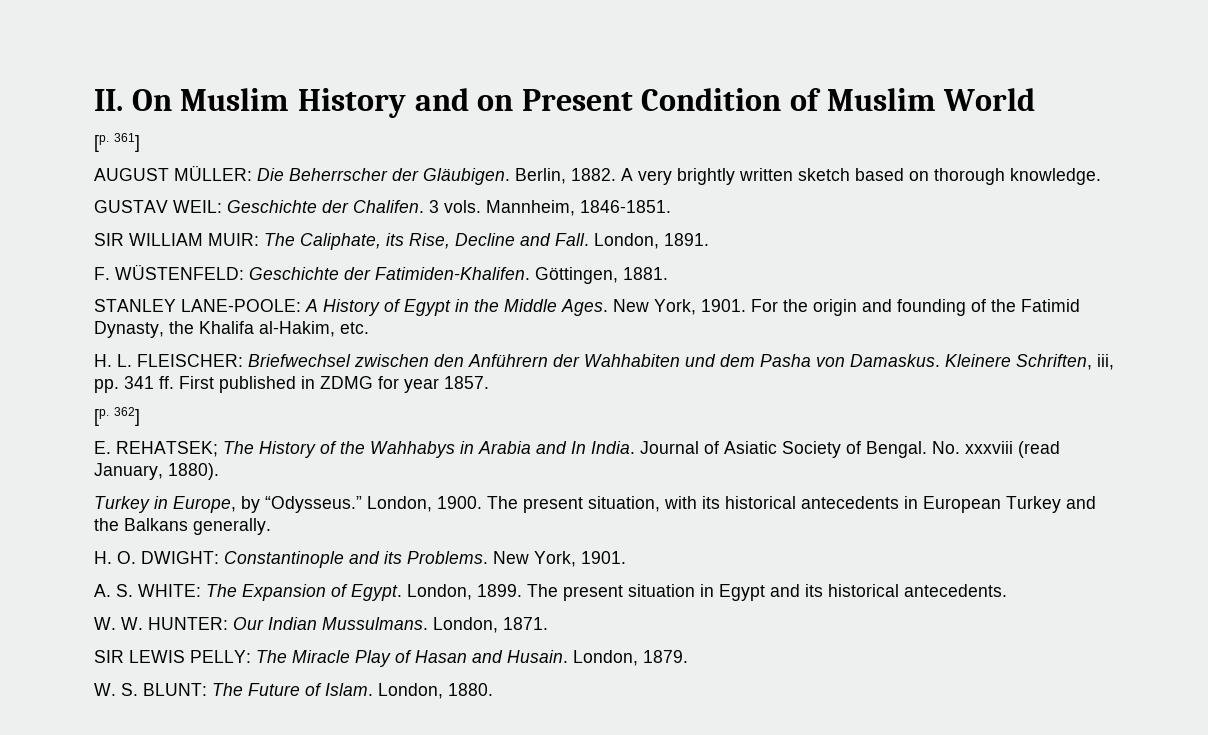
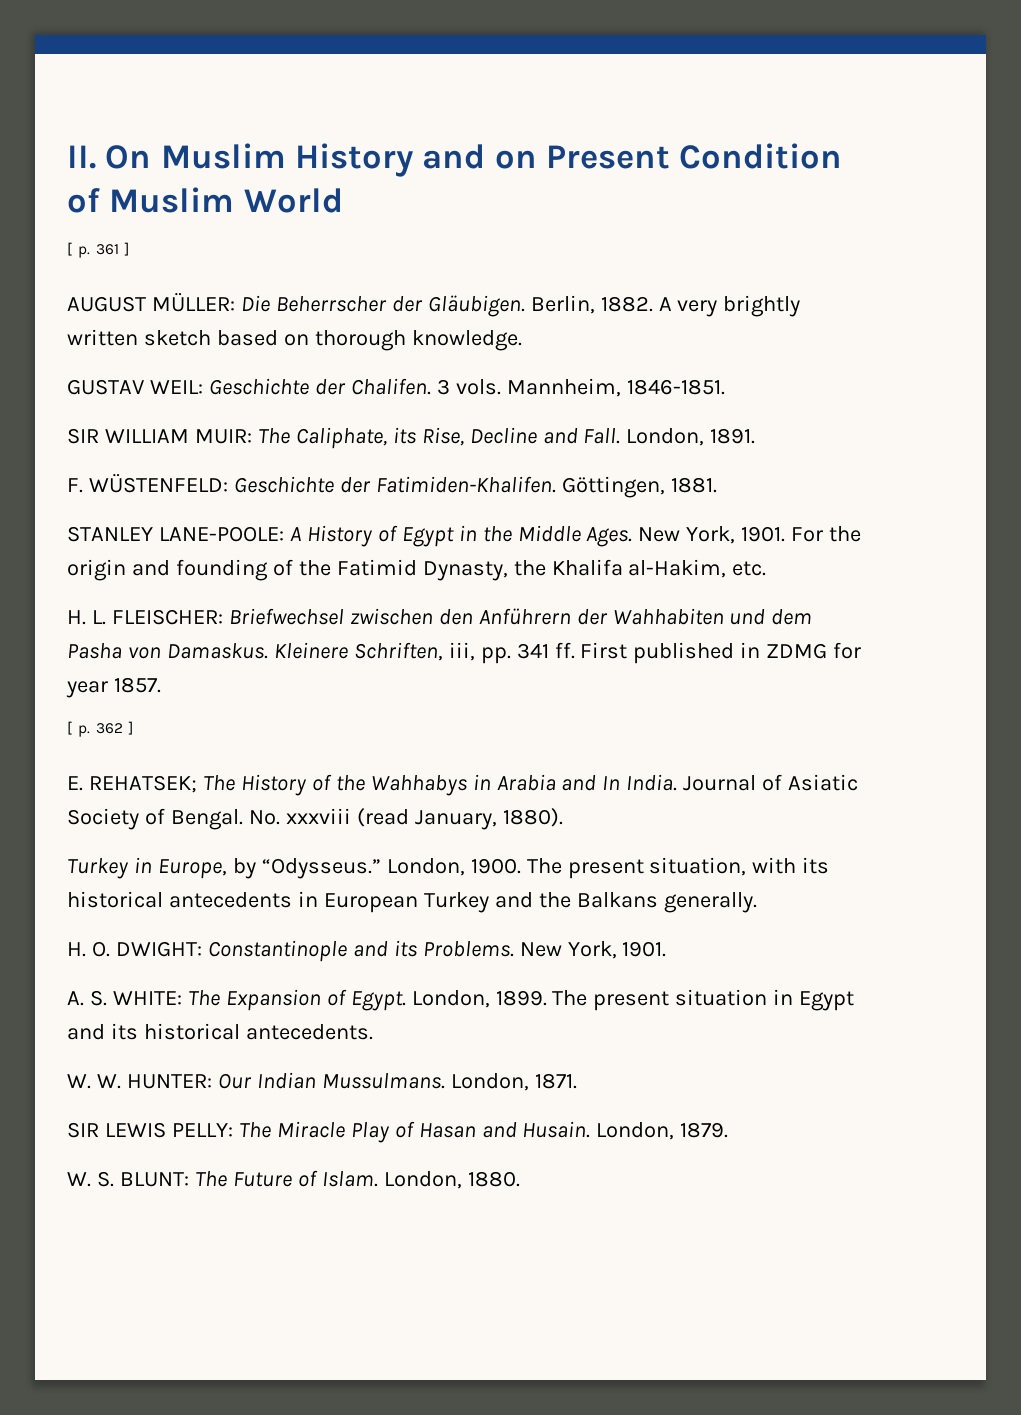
- [p. 361]
+ [ p. 361 ]
- [p. 362]
+ [ p. 362 ]

